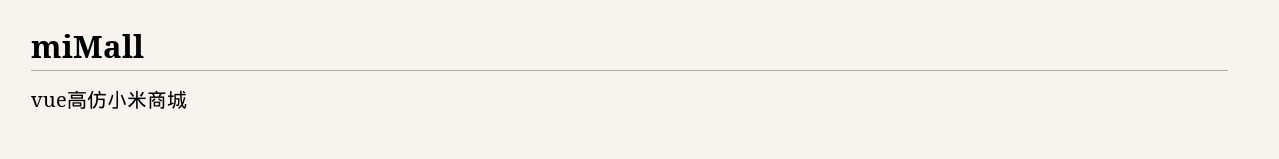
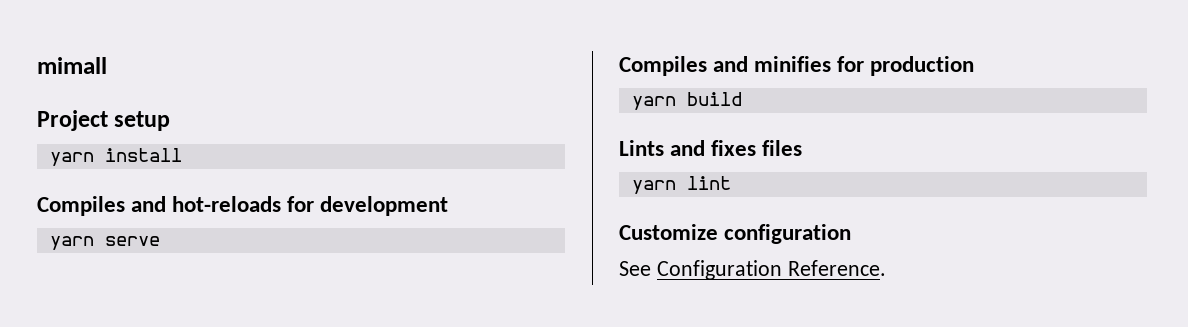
- miMall
- vue高仿小米商城
+ mimall
+ Project setup
+ yarn install
+ Compiles and hot-reloads for development
+ yarn serve
+ Compiles and minifies for production
+ yarn build
+ Lints and fixes files
+ yarn lint
+ Customize configuration
+ See Configuration Reference.

